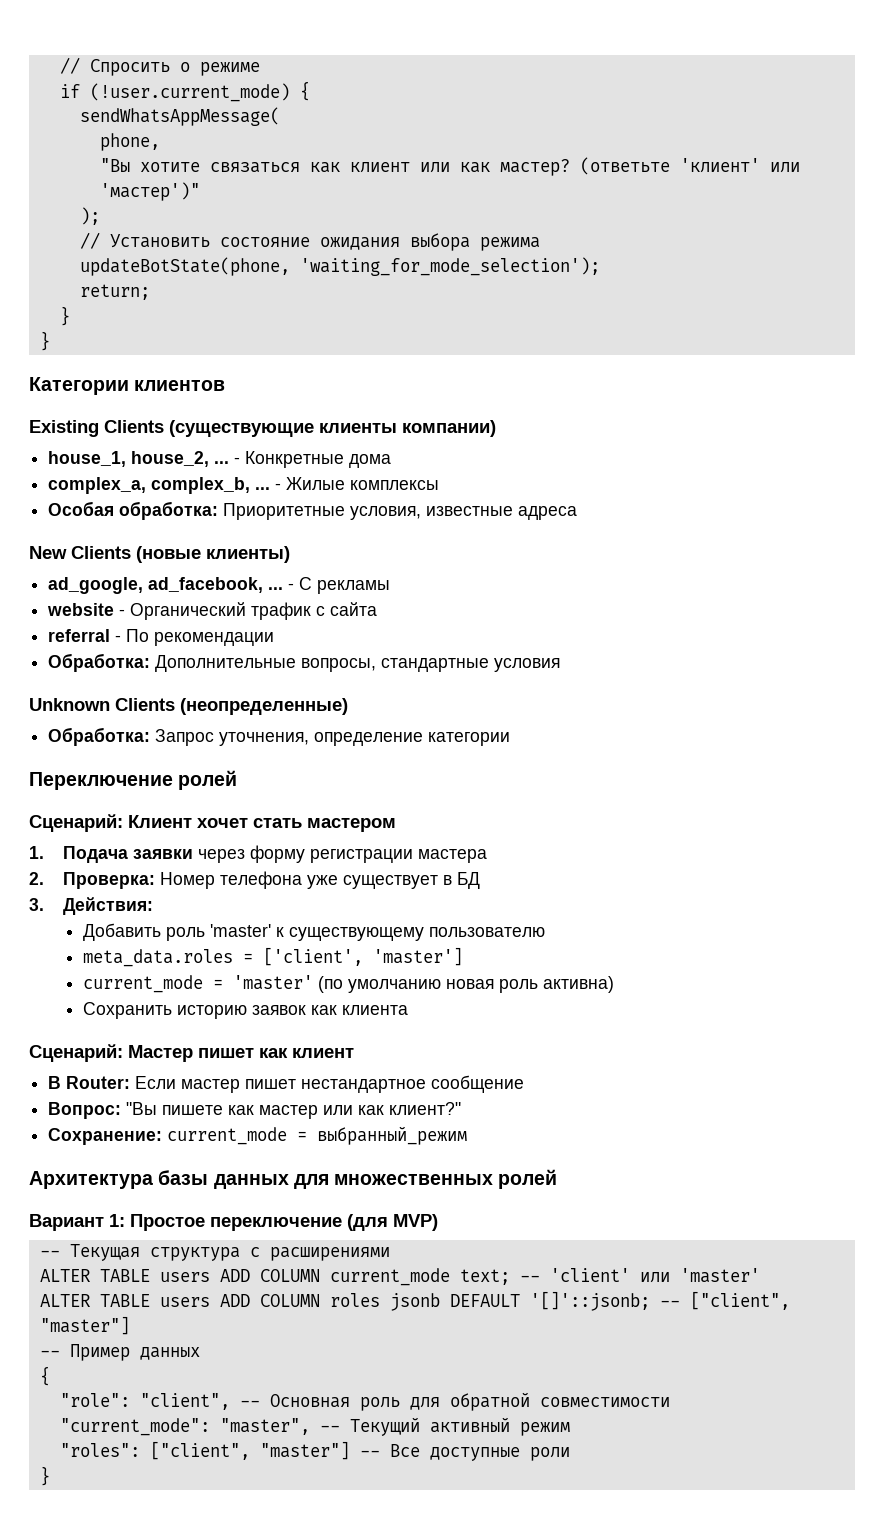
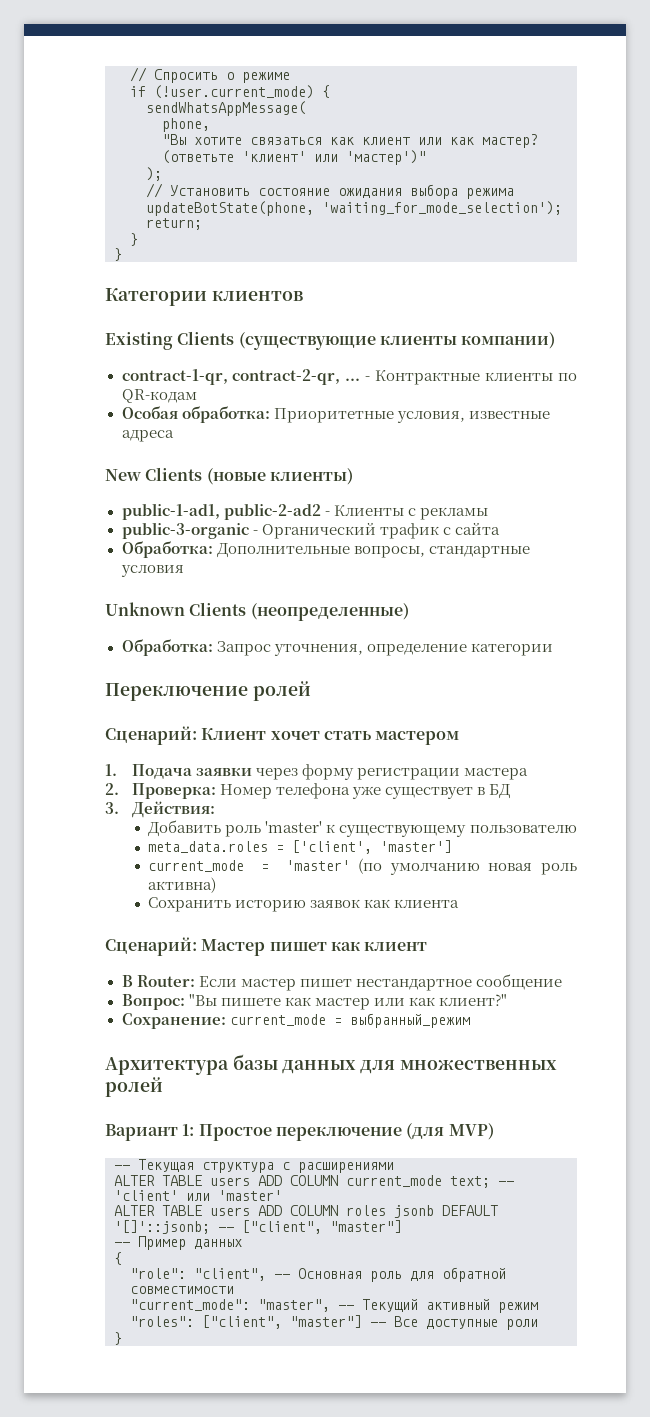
- house_1, house_2, ... - Конкретные дома
- complex_a, complex_b, ... - Жилые комплексы
+ contract-1-qr, contract-2-qr, ... - Контрактные клиенты по QR-кодам
- ad_google, ad_facebook, ... - С рекламы
+ public-1-ad1, public-2-ad2 - Клиенты с рекламы
- website - Органический трафик с сайта
+ public-3-organic - Органический трафик с сайта
- referral - По рекомендации

